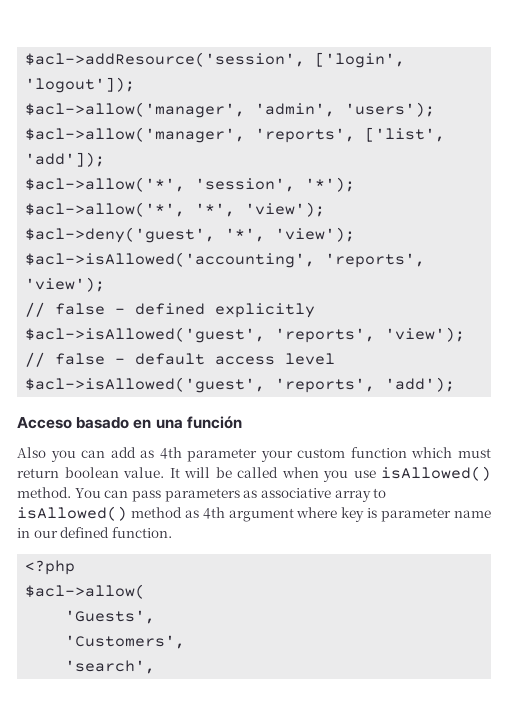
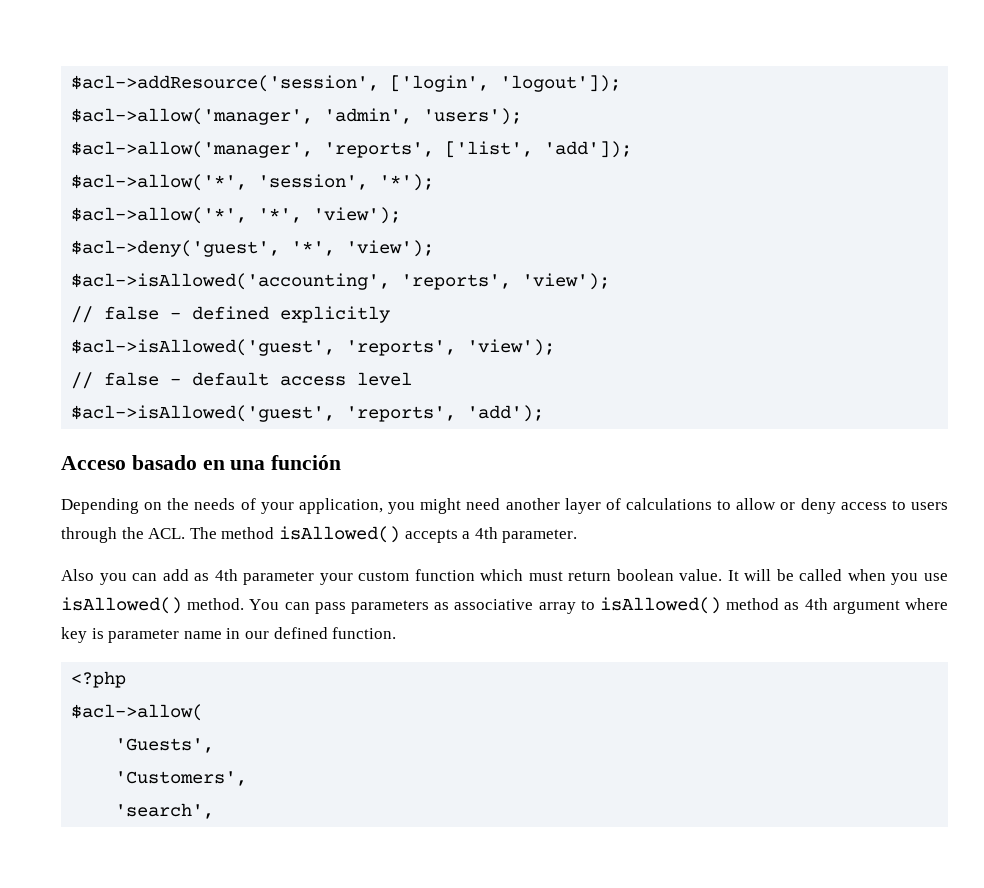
+ Depending on the needs of your application, you might need another layer of calculations to allow or deny access to users through the ACL. The method isAllowed() accepts a 4th parameter.

